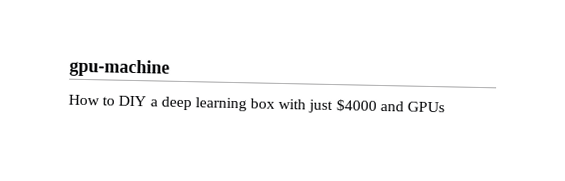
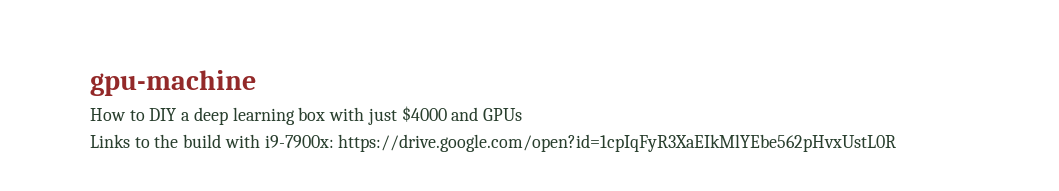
+ Links to the build with i9-7900x: https://drive.google.com/open?id=1cpIqFyR3XaEIkMlYEbe562pHvxUstL0R

